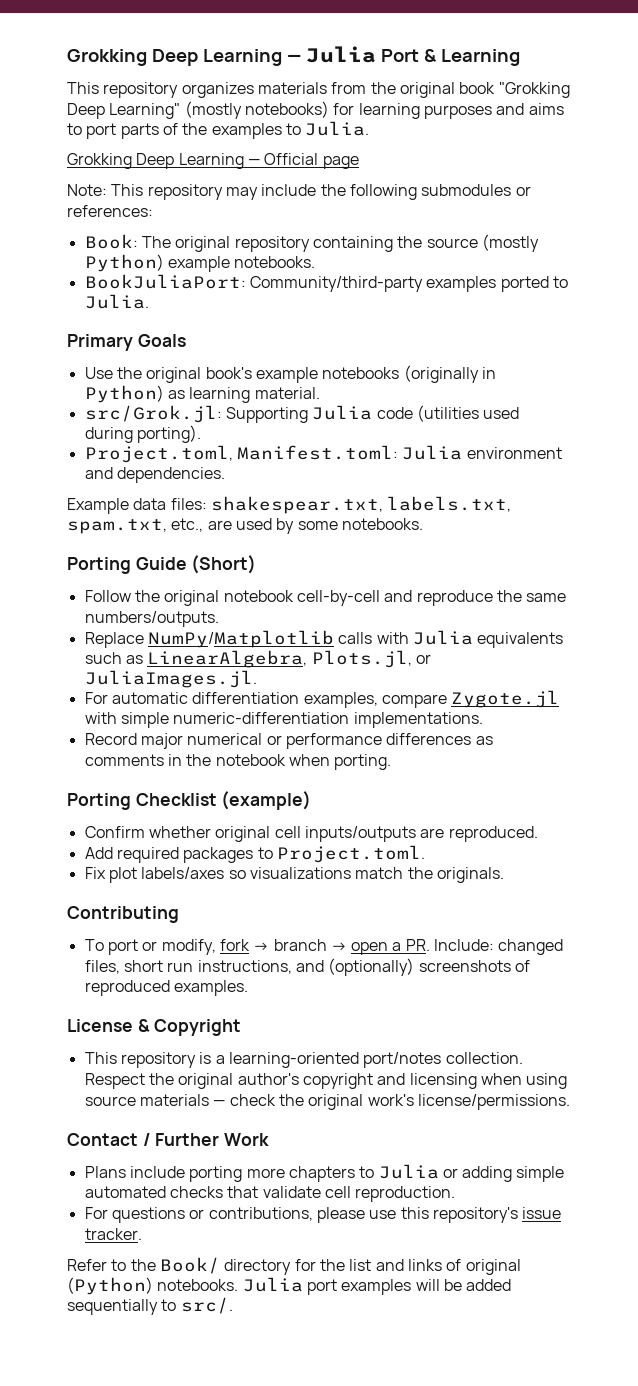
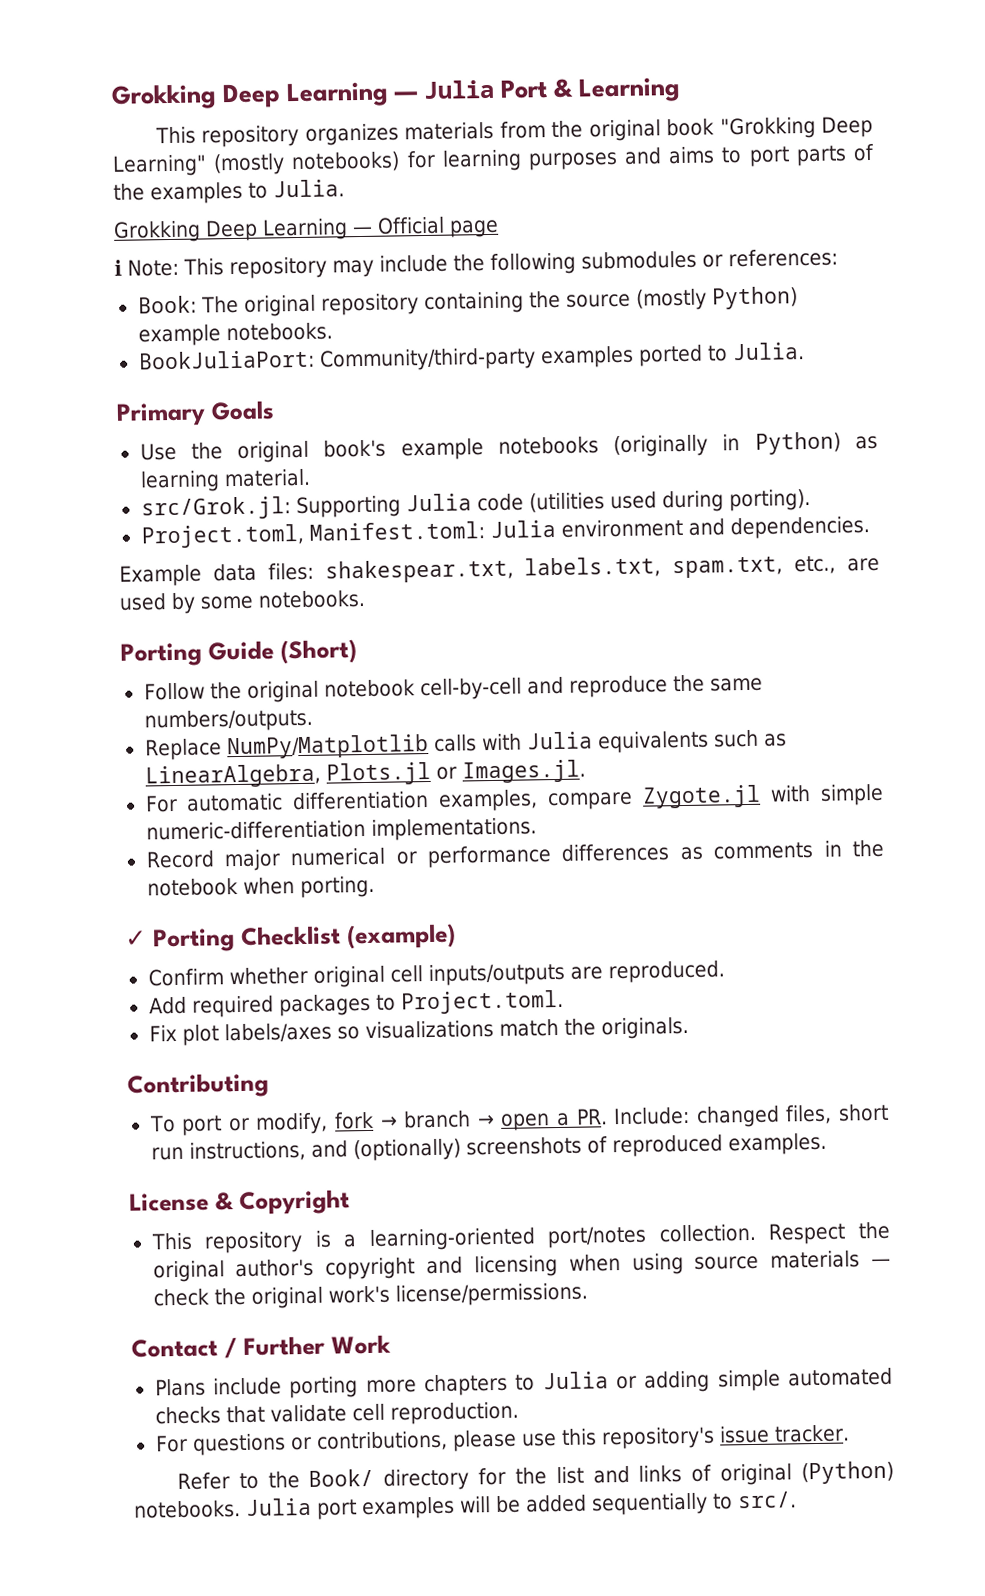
- Note: This repository may include the following submodules or references:
+ ℹ Note: This repository may include the following submodules or references:
- Replace NumPy/Matplotlib calls with Julia equivalents such as LinearAlgebra, Plots.jl, or JuliaImages.jl.
+ Replace NumPy/Matplotlib calls with Julia equivalents such as LinearAlgebra, Plots.jl or Images.jl.
- Porting Checklist (example)
+ ✓ Porting Checklist (example)

